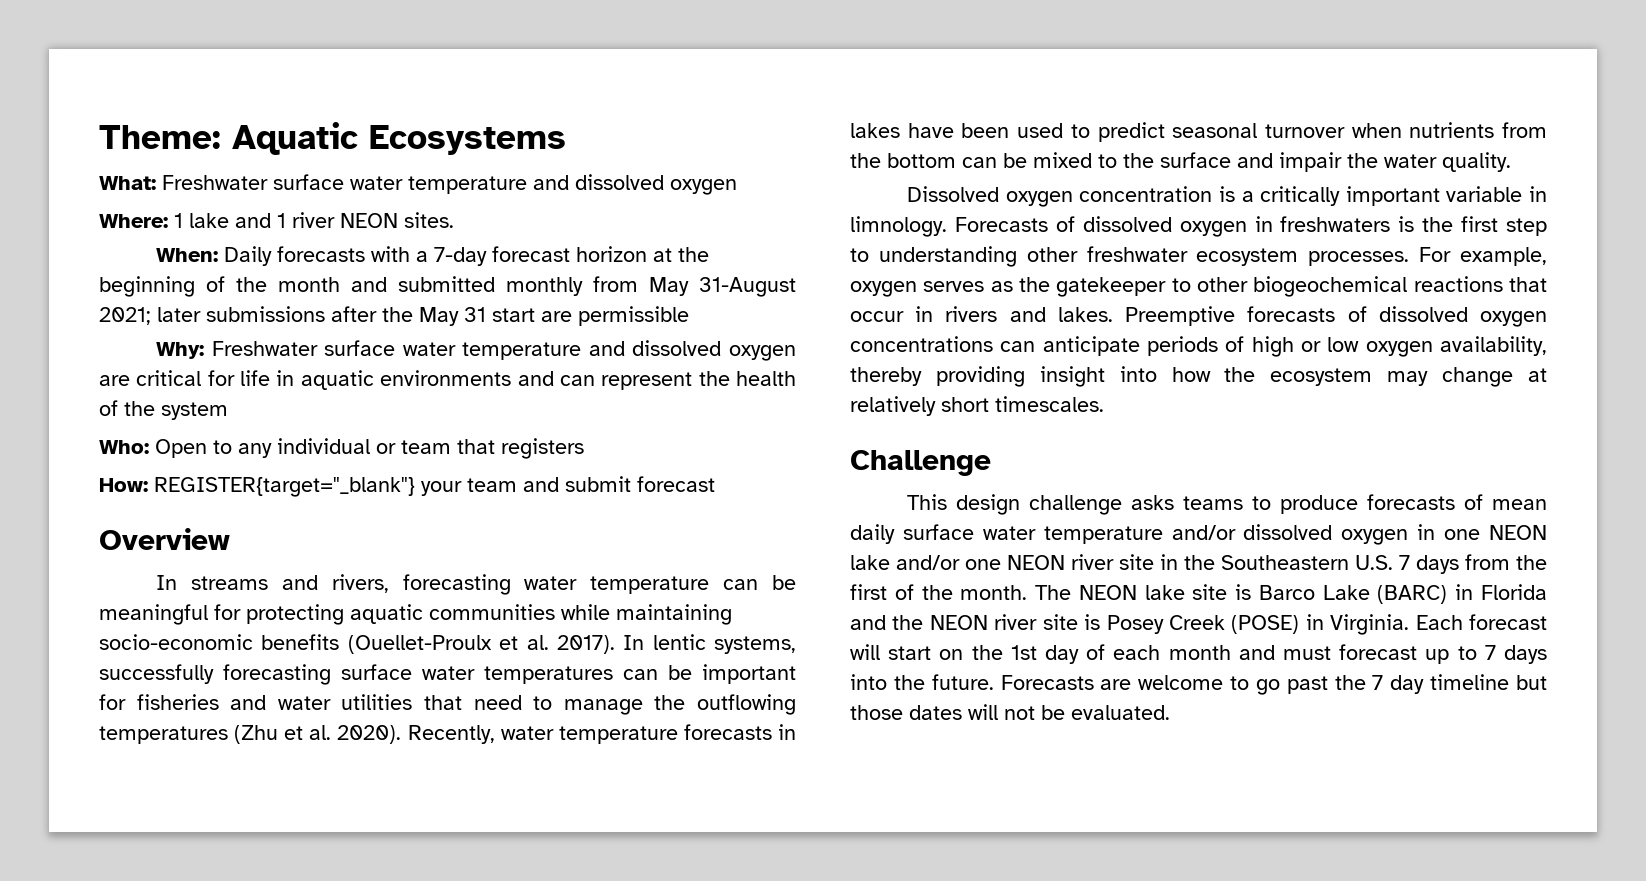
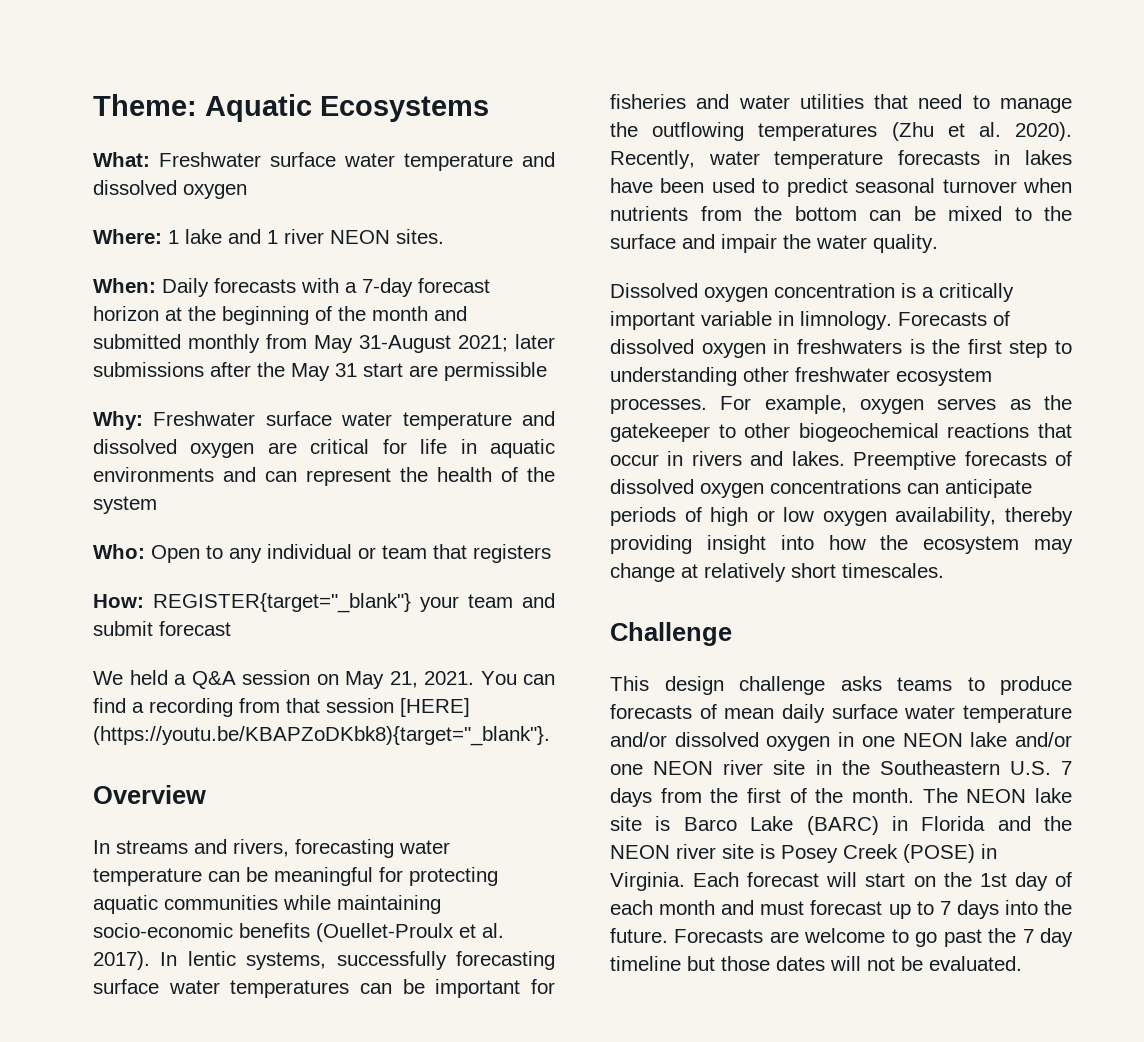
+ We held a Q&A session on May 21, 2021. You can find a recording from that session [HERE] (https://youtu.be/KBAPZoDKbk8){target="_blank"}.

